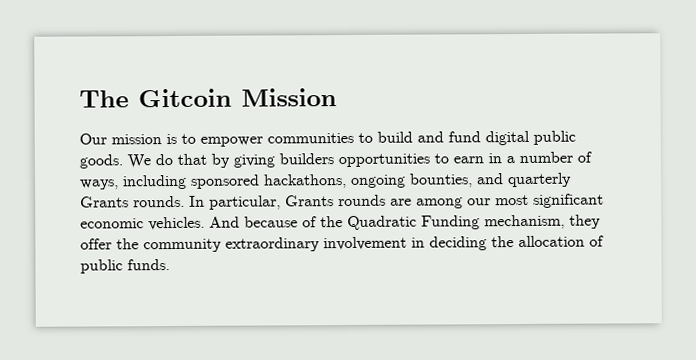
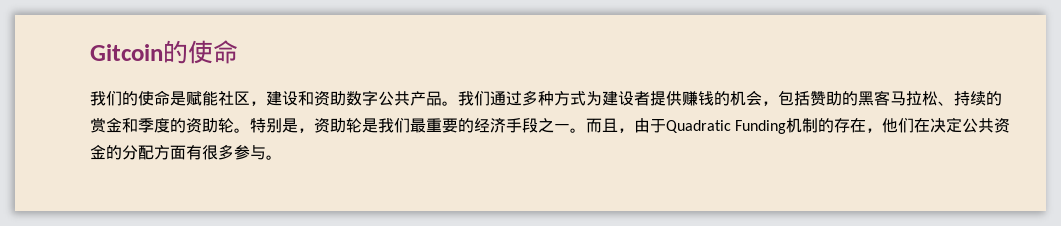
- The Gitcoin Mission
- Our mission is to empower communities to build and fund digital public goods. We do that by giving builders opportunities to earn in a number of ways, including sponsored hackathons, ongoing bounties, and quarterly Grants rounds. In particular, Grants rounds are among our most significant economic vehicles. And because of the Quadratic Funding mechanism, they offer the community extraordinary involvement in deciding the allocation of public funds.
+ Gitcoin的使命
+ 我们的使命是赋能社区，建设和资助数字公共产品。我们通过多种方式为建设者提供赚钱的机会，包括赞助的黑客马拉松、持续的赏金和季度的资助轮。特别是，资助轮是我们最重要的经济手段之一。而且，由于Quadratic Funding机制的存在，他们在决定公共资金的分配方面有很多参与。

